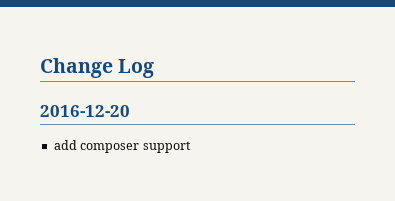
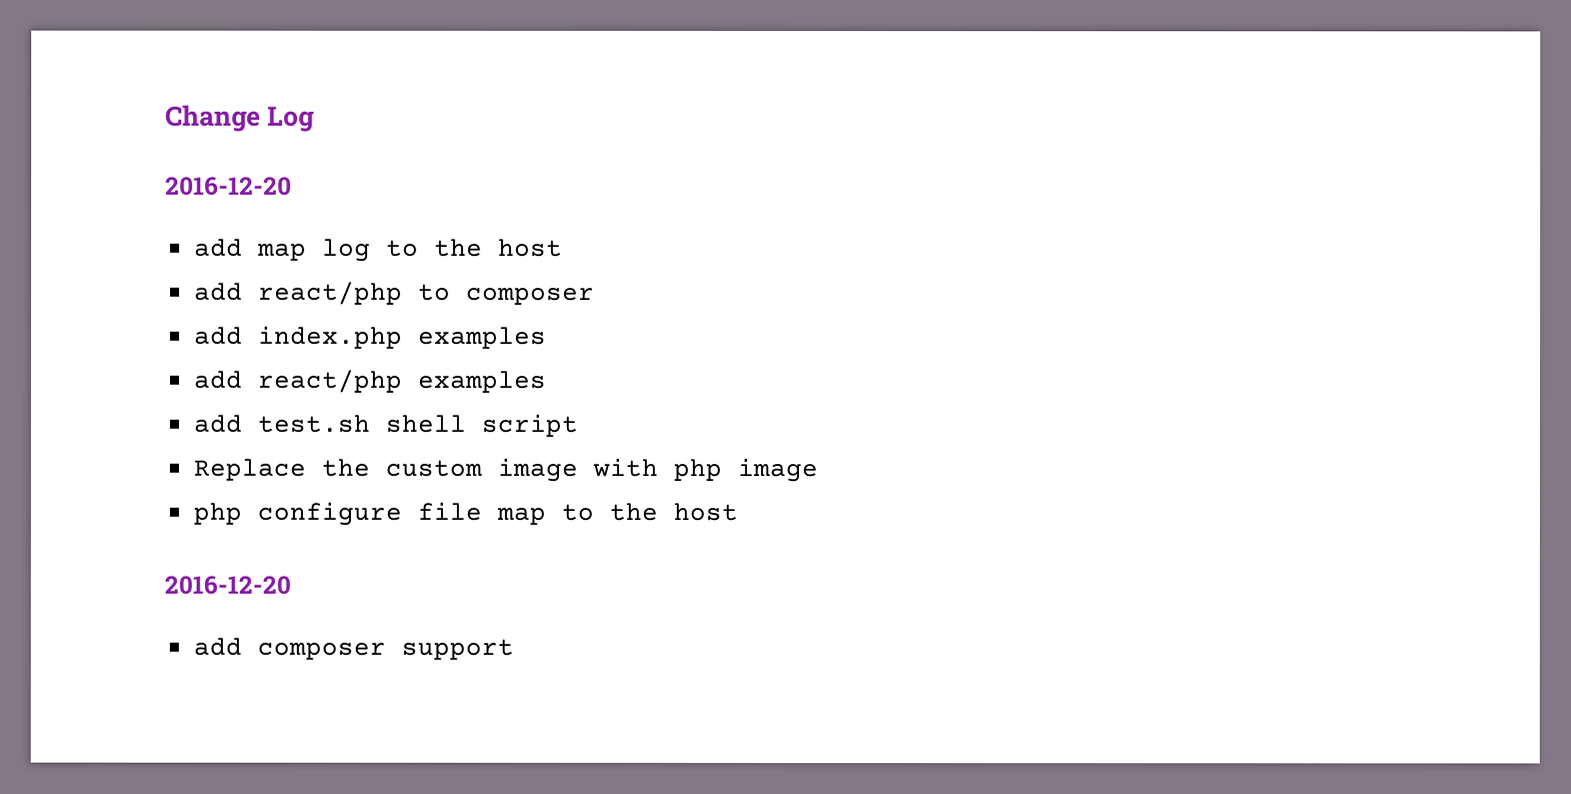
+ add map log to the host
+ add react/php to composer
+ add index.php examples
+ add react/php examples
+ add test.sh shell script
+ Replace the custom image with php image
+ php configure file map to the host
+ 2016-12-20

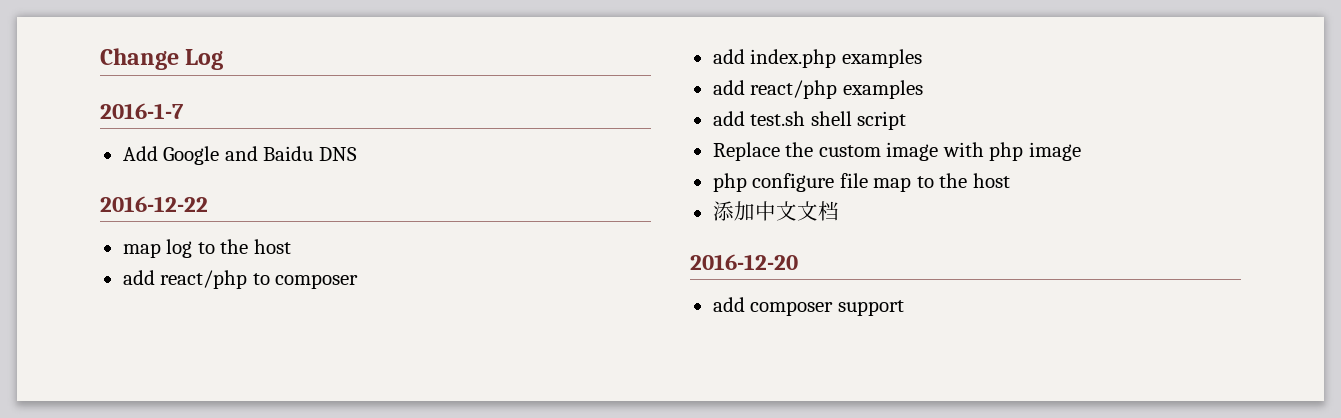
  Change Log
- 2016-12-20
- add map log to the host
+ 2016-1-7
+ Add Google and Baidu DNS
+ 2016-12-22
+ map log to the host
+ 添加中文文档

